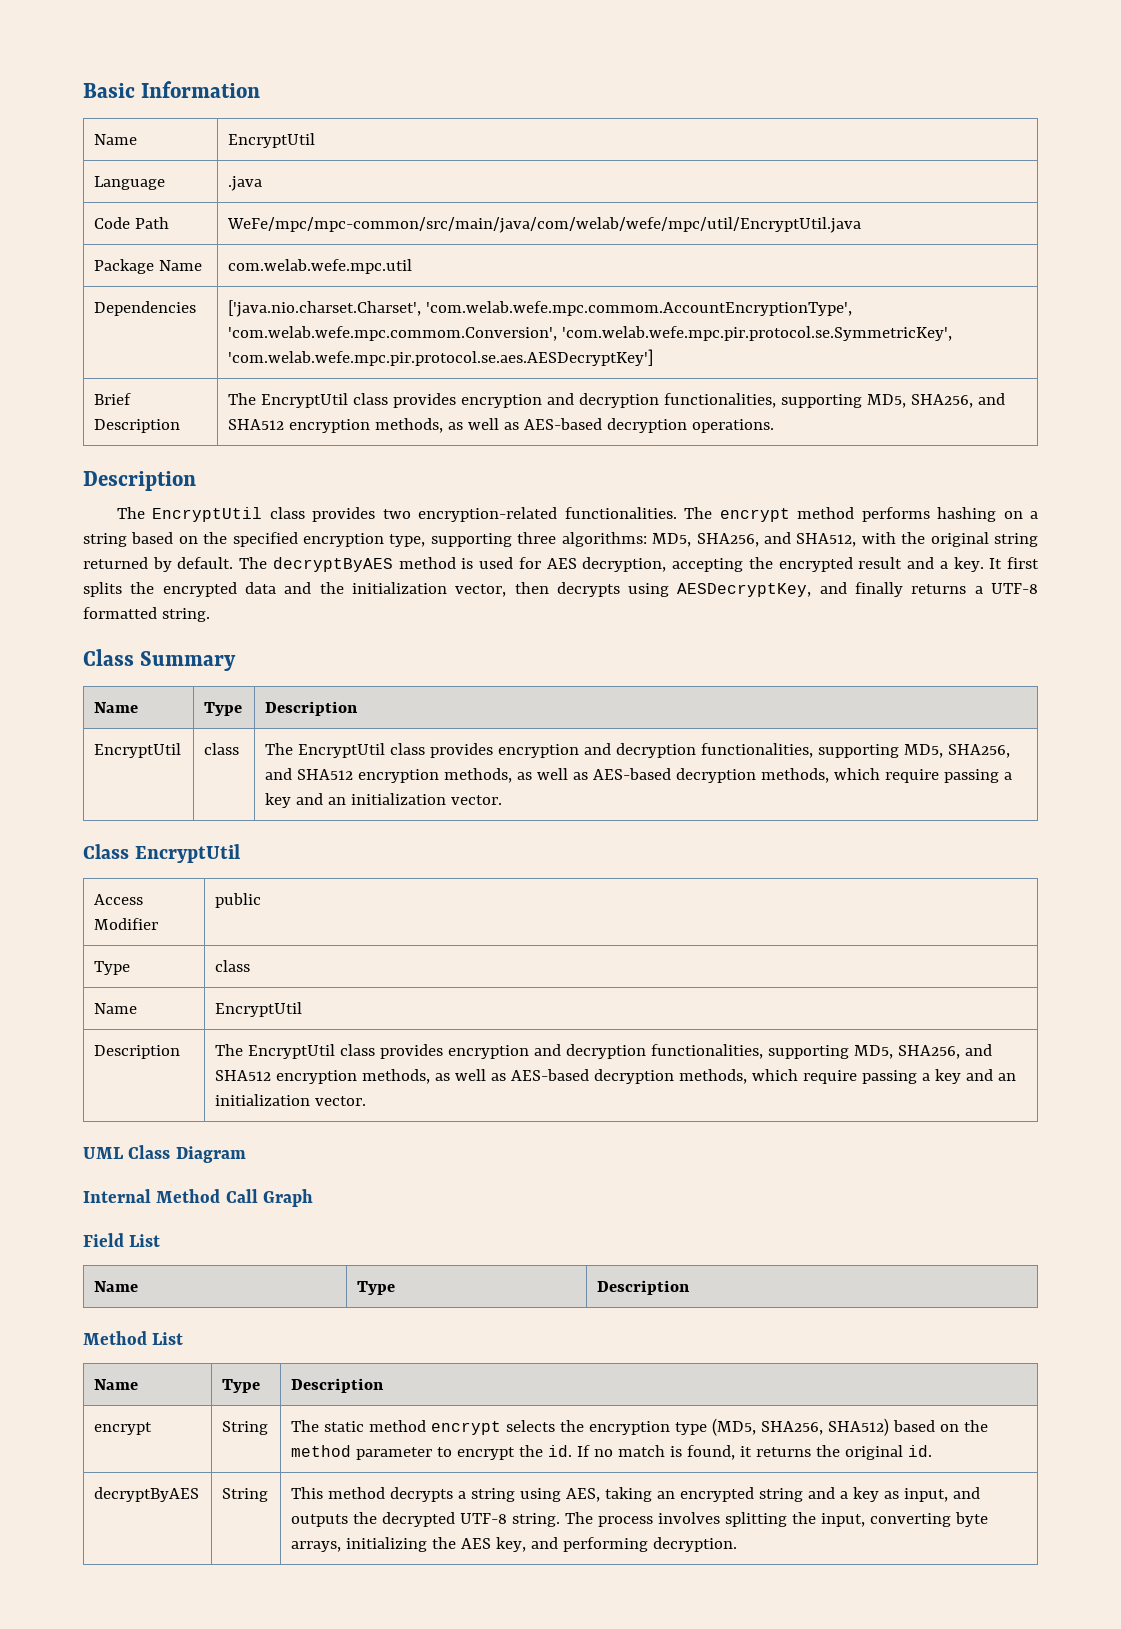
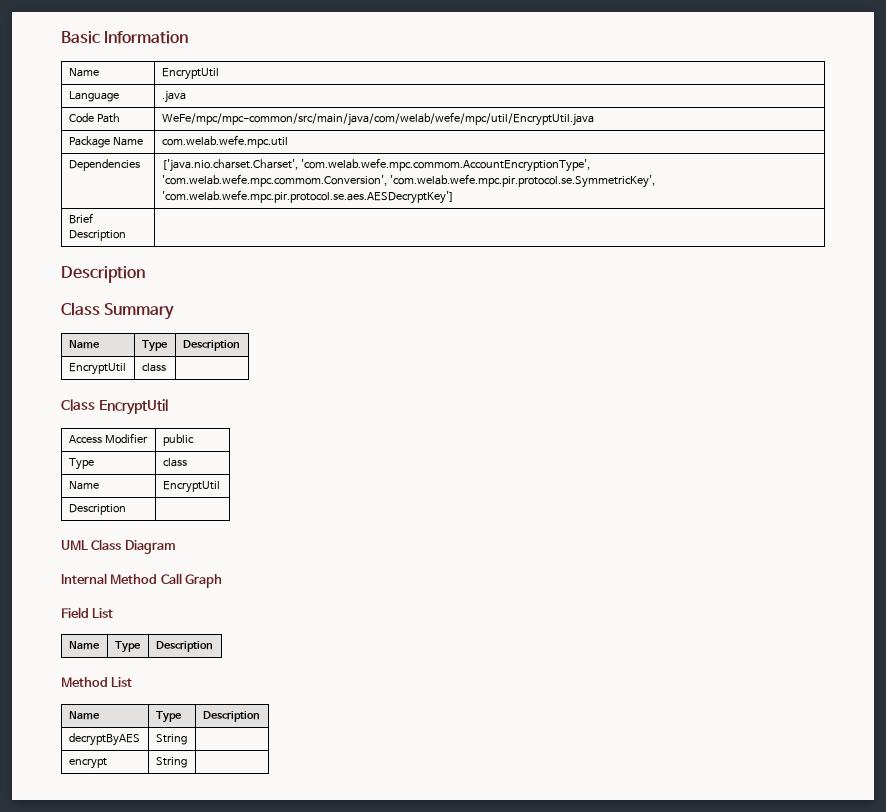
- Brief Description | The EncryptUtil class provides encryption and decryption functionalities, supporting MD5, SHA256, and SHA512 encryption methods, as well as AES-based decryption operations.
+ Brief Description |
  Description
- The EncryptUtil class provides two encryption-related functionalities. The encrypt method performs hashing on a string based on the specified encryption type, supporting three algorithms: MD5, SHA256, and SHA512, with the original string returned by default. The decryptByAES method is used for AES decryption, accepting the encrypted result and a key. It first splits the encrypted data and the initialization vector, then decrypts using AESDecryptKey, and finally returns a UTF-8 formatted string.
- EncryptUtil | class | The EncryptUtil class provides encryption and decryption functionalities, supporting MD5, SHA256, and SHA512 encryption methods, as well as AES-based decryption methods, which require passing a key and an initialization vector.
+ EncryptUtil | class |
  Type | class
  Name | EncryptUtil
- Description | The EncryptUtil class provides encryption and decryption functionalities, supporting MD5, SHA256, and SHA512 encryption methods, as well as AES-based decryption methods, which require passing a key and an initialization vector.
+ Description |
+ decryptByAES | String |
- encrypt | String | The static method encrypt selects the encryption type (MD5, SHA256, SHA512) based on the method parameter to encrypt the id. If no match is found, it returns the original id.
- decryptByAES | String | This method decrypts a string using AES, taking an encrypted string and a key as input, and outputs the decrypted UTF-8 string. The process involves splitting the input, converting byte arrays, initializing the AES key, and performing decryption.
+ encrypt | String |

